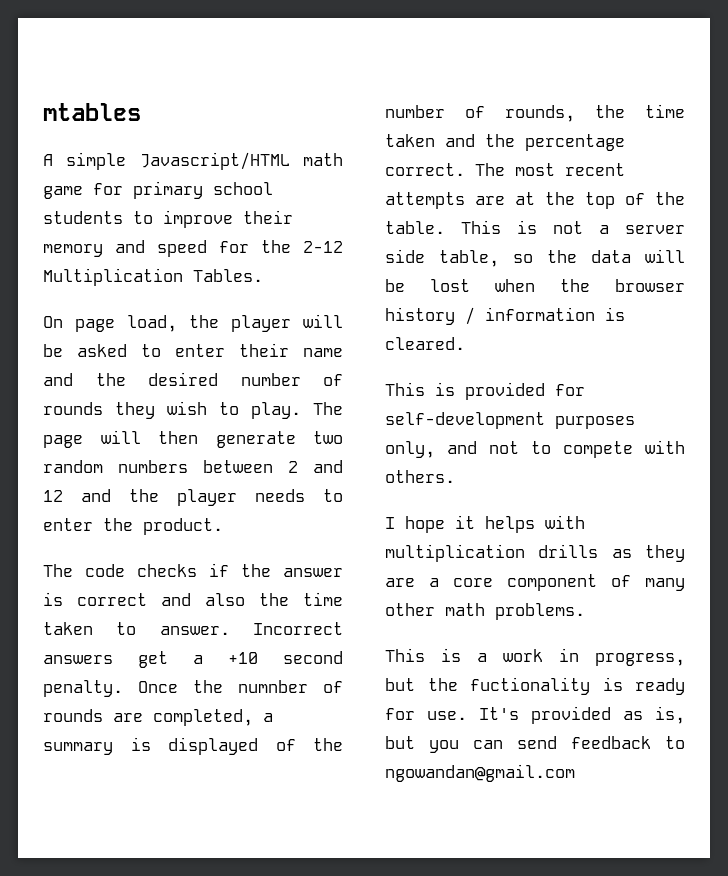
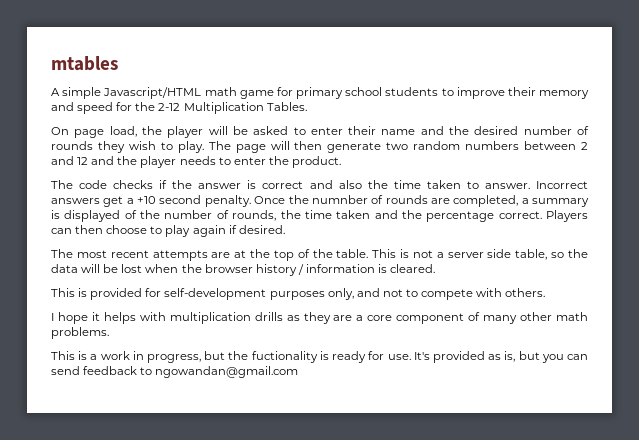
- Once the numnber of rounds are completed, a summary is displayed of the number of rounds, the time taken and the percentage correct. The most recent attempts are at the top of the table.
+ Once the numnber of rounds are completed, a summary is displayed of the number of rounds, the time taken and the percentage correct. Players can then choose to play again if desired.
+ The most recent attempts are at the top of the table.

